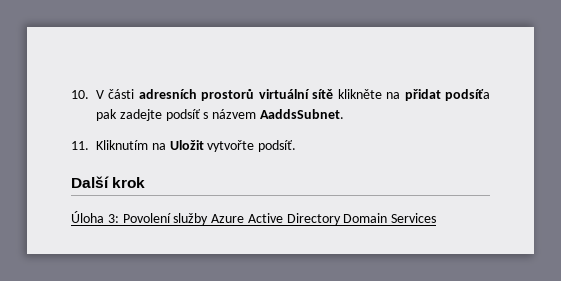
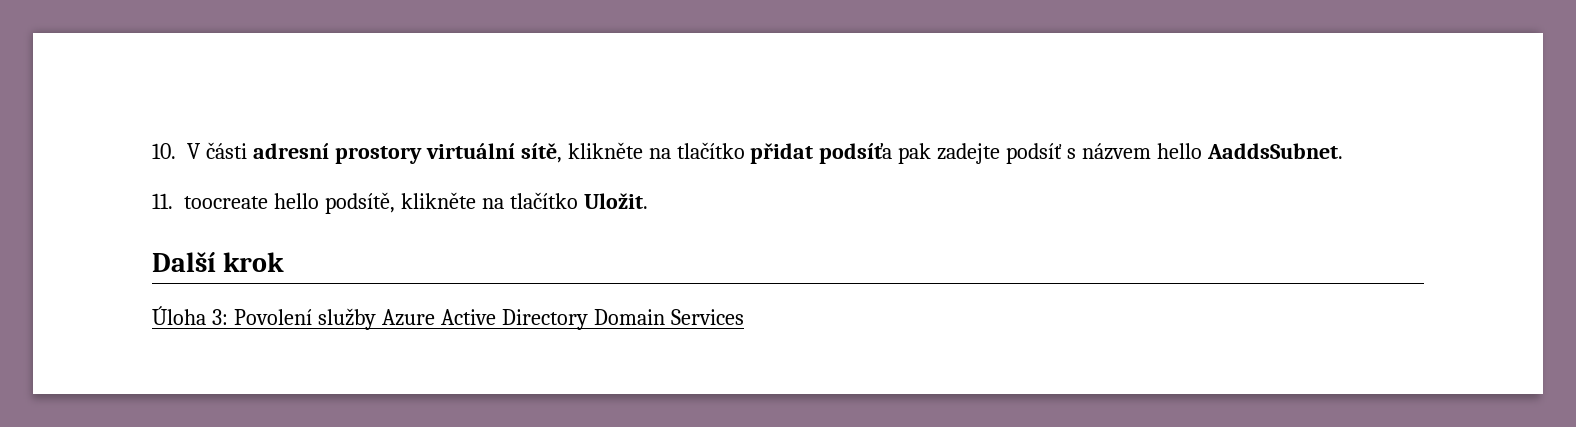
- 10. V části adresních prostorů virtuální sítě klikněte na přidat podsíťa pak zadejte podsíť s názvem AaddsSubnet.
+ 10. V části adresní prostory virtuální sítě, klikněte na tlačítko přidat podsíťa pak zadejte podsíť s názvem hello AaddsSubnet.
- 11. Kliknutím na Uložit vytvořte podsíť.
+ 11. toocreate hello podsítě, klikněte na tlačítko Uložit.

